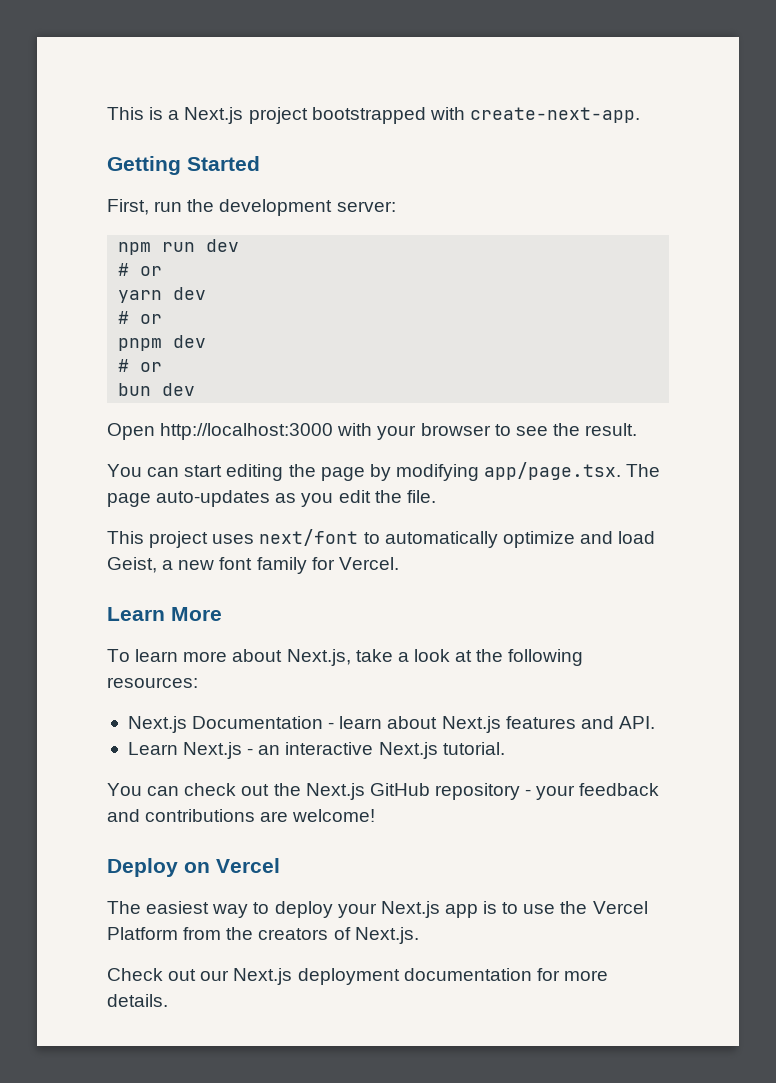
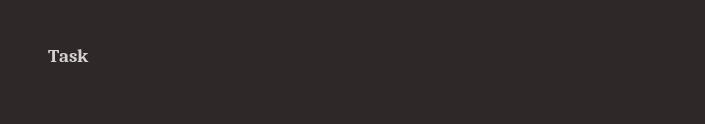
- This is a Next.js project bootstrapped with create-next-app.
- Getting Started
- First, run the development server:
- npm run dev
- # or
- yarn dev
- # or
- pnpm dev
- # or
- bun dev
- Open http://localhost:3000 with your browser to see the result.
- You can start editing the page by modifying app/page.tsx. The page auto-updates as you edit the file.
- This project uses next/font to automatically optimize and load Geist, a new font family for Vercel.
- Learn More
- To learn more about Next.js, take a look at the following resources:
- Next.js Documentation - learn about Next.js features and API.
- Learn Next.js - an interactive Next.js tutorial.
- You can check out the Next.js GitHub repository - your feedback and contributions are welcome!
- Deploy on Vercel
- The easiest way to deploy your Next.js app is to use the Vercel Platform from the creators of Next.js.
- Check out our Next.js deployment documentation for more details.
+ Task

